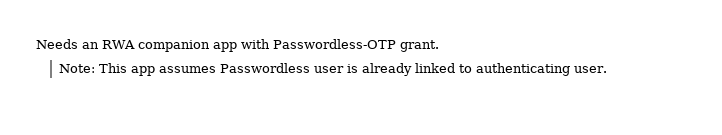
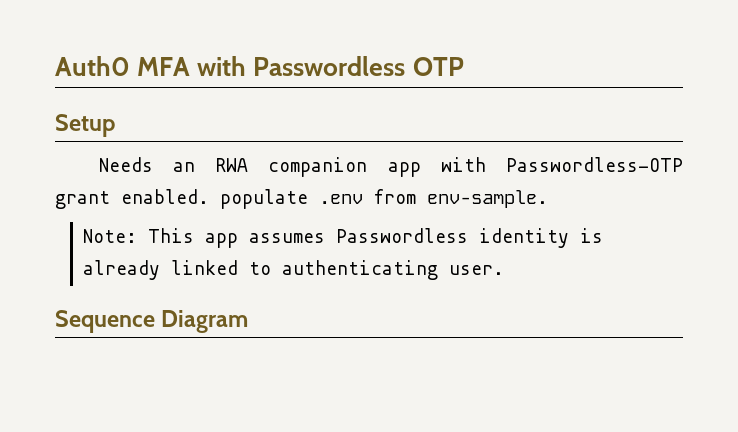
+ Auth0 MFA with Passwordless OTP
+ Setup
- Needs an RWA companion app with Passwordless-OTP grant.
+ Needs an RWA companion app with Passwordless-OTP grant enabled. populate .env from env-sample.
- Note: This app assumes Passwordless user is already linked to authenticating user.
+ Note: This app assumes Passwordless identity is already linked to authenticating user.
+ Sequence Diagram

